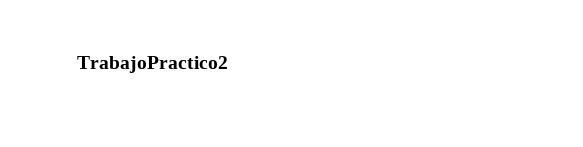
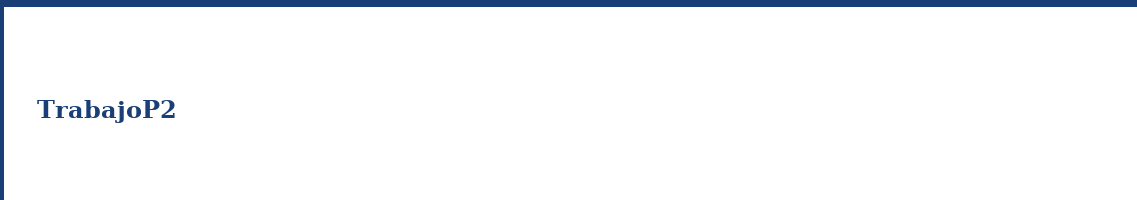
- TrabajoPractico2
+ TrabajoP2

